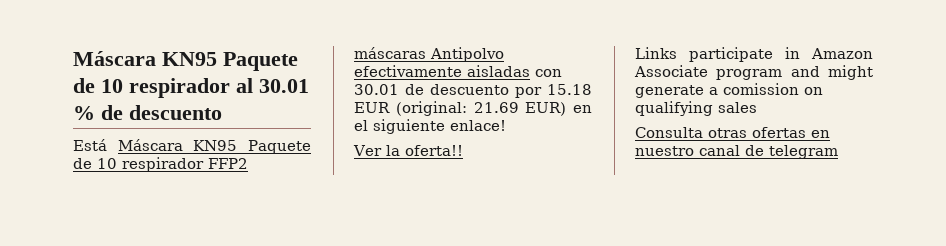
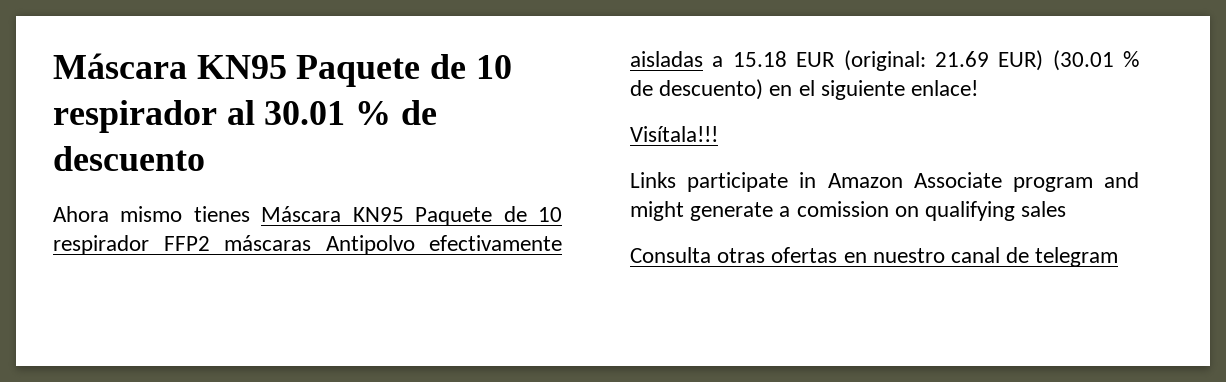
- Está Máscara KN95 Paquete de 10 respirador FFP2 máscaras Antipolvo efectivamente aisladas con 30.01 de descuento por 15.18 EUR (original: 21.69 EUR) en el siguiente enlace!
+ Ahora mismo tienes Máscara KN95 Paquete de 10 respirador FFP2 máscaras Antipolvo efectivamente aisladas a 15.18 EUR (original: 21.69 EUR) (30.01 % de descuento) en el siguiente enlace!
- Ver la oferta!!
+ Visítala!!!

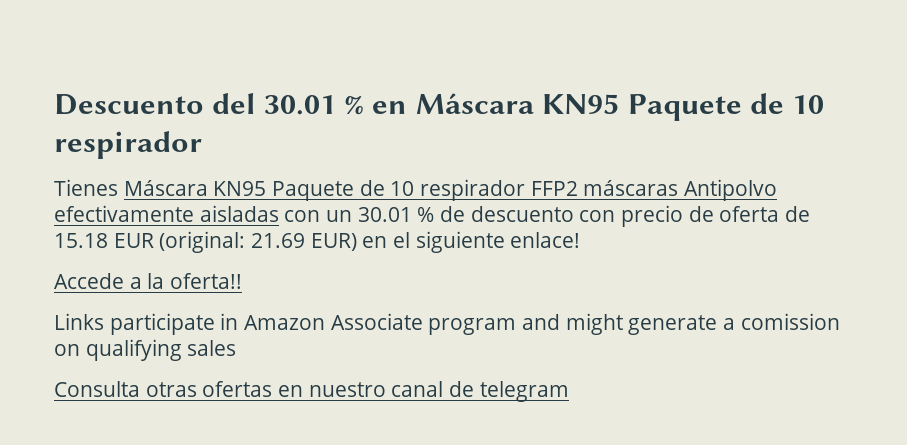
- Máscara KN95 Paquete de 10 respirador al 30.01 % de descuento
- Ahora mismo tienes Máscara KN95 Paquete de 10 respirador FFP2 máscaras Antipolvo efectivamente aisladas a 15.18 EUR (original: 21.69 EUR) (30.01 % de descuento) en el siguiente enlace!
+ Descuento del 30.01 % en Máscara KN95 Paquete de 10 respirador
+ Tienes Máscara KN95 Paquete de 10 respirador FFP2 máscaras Antipolvo efectivamente aisladas con un 30.01 % de descuento con precio de oferta de 15.18 EUR (original: 21.69 EUR) en el siguiente enlace!
- Visítala!!!
+ Accede a la oferta!!

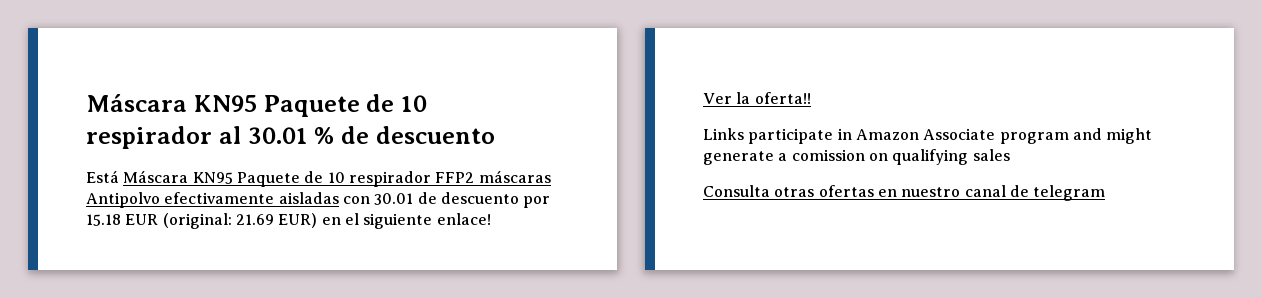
- Descuento del 30.01 % en Máscara KN95 Paquete de 10 respirador
- Tienes Máscara KN95 Paquete de 10 respirador FFP2 máscaras Antipolvo efectivamente aisladas con un 30.01 % de descuento con precio de oferta de 15.18 EUR (original: 21.69 EUR) en el siguiente enlace!
+ Máscara KN95 Paquete de 10 respirador al 30.01 % de descuento
+ Está Máscara KN95 Paquete de 10 respirador FFP2 máscaras Antipolvo efectivamente aisladas con 30.01 de descuento por 15.18 EUR (original: 21.69 EUR) en el siguiente enlace!
- Accede a la oferta!!
+ Ver la oferta!!

